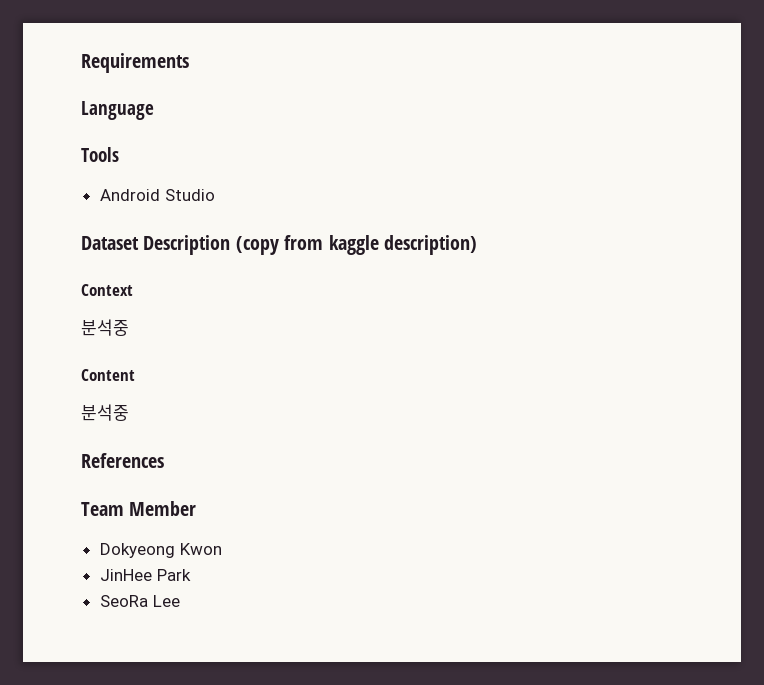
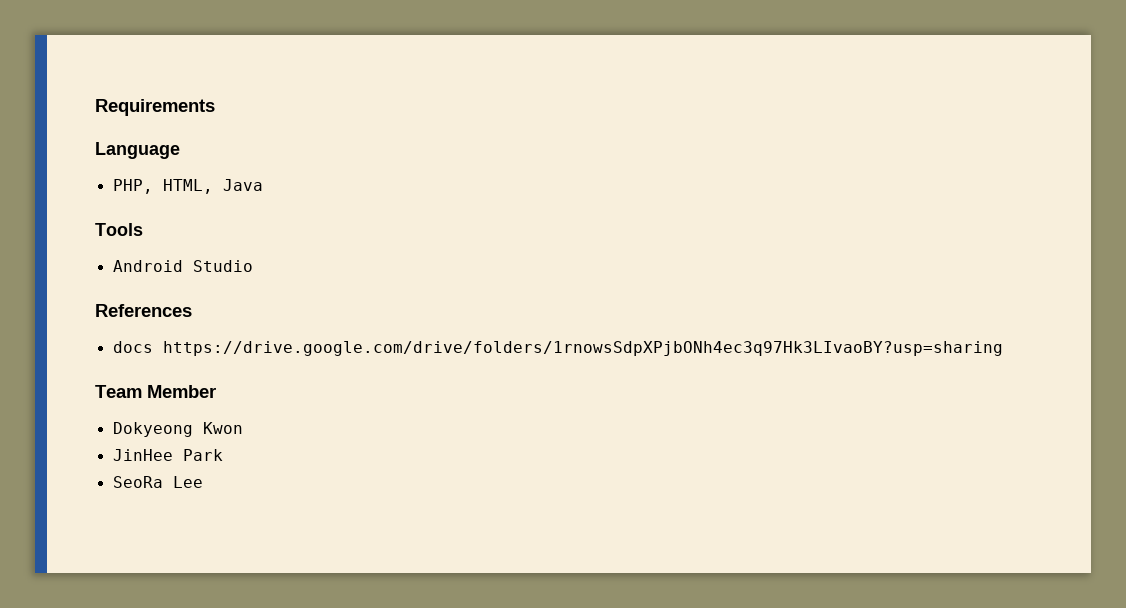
+ PHP, HTML, Java
- Dataset Description (copy from kaggle description)
- Context
- 분석중
- Content
- 분석중
  References
+ docs https://drive.google.com/drive/folders/1rnowsSdpXPjbONh4ec3q97Hk3LIvaoBY?usp=sharing

